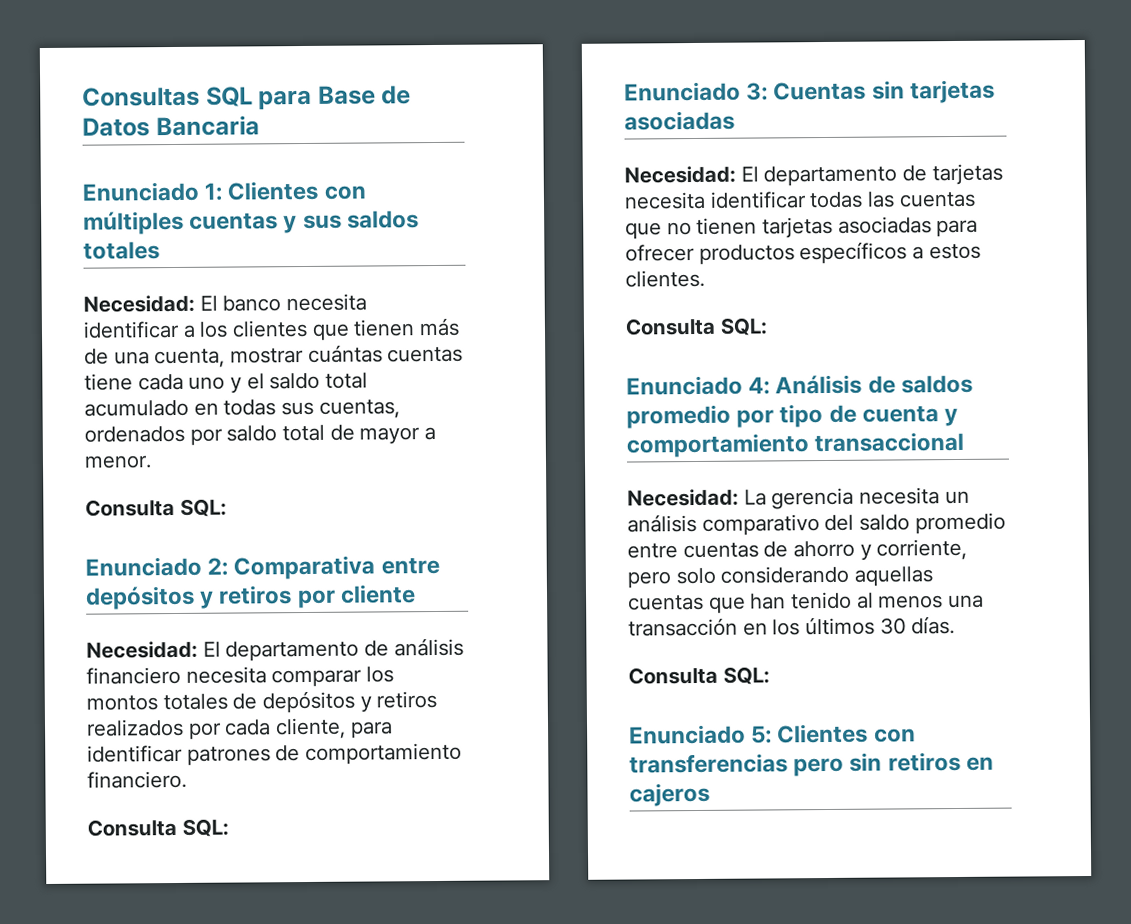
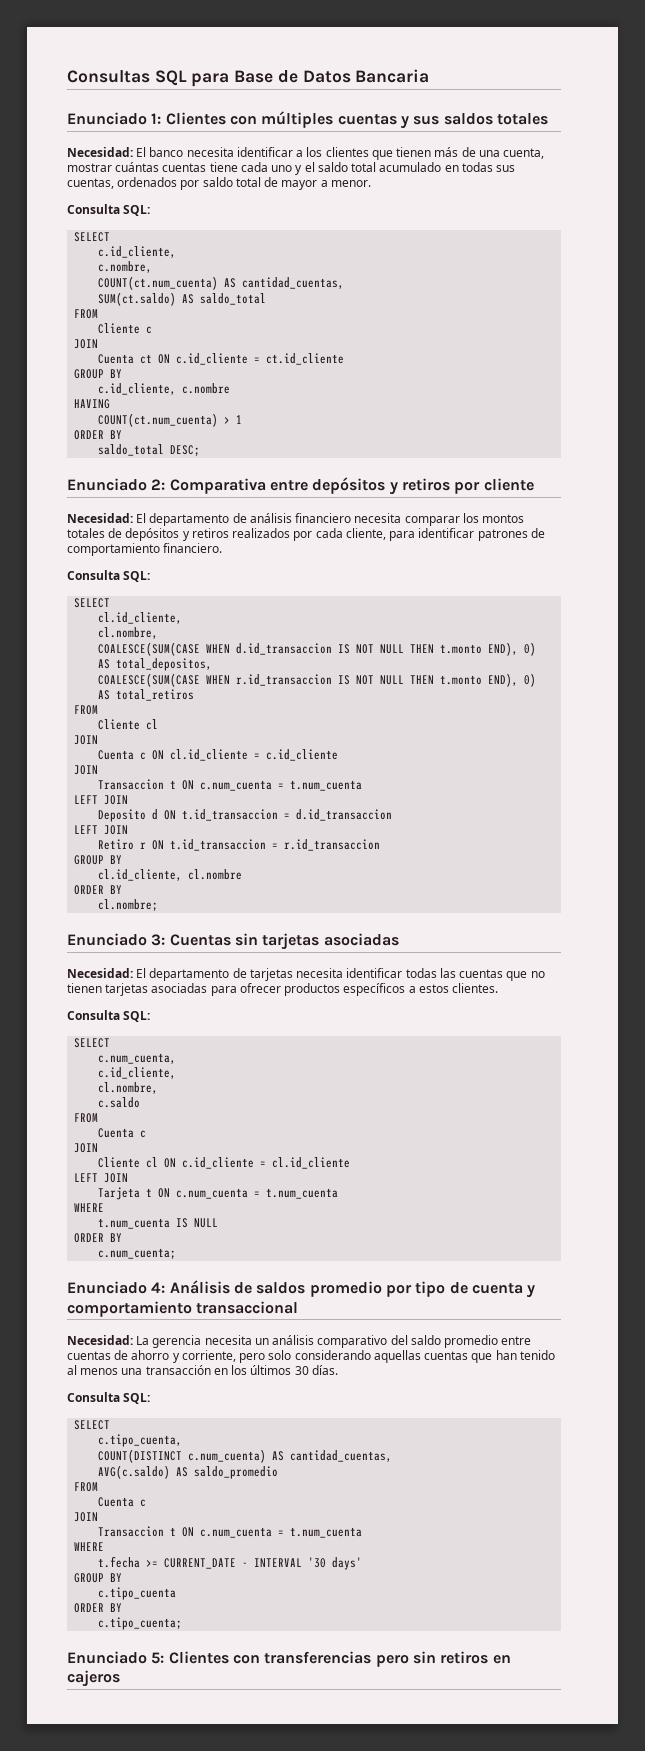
  Necesidad: El banco necesita identificar a los clientes que tienen más de una cuenta, mostrar cuántas cuentas tiene cada uno y el saldo total acumulado en todas sus cuentas, ordenados por saldo total de mayor a menor.
  Consulta SQL:
+ SELECT
+ c.id_cliente,
+ c.nombre,
+ COUNT(ct.num_cuenta) AS cantidad_cuentas,
+ SUM(ct.saldo) AS saldo_total
+ FROM
+ Cliente c
+ JOIN
+ Cuenta ct ON c.id_cliente = ct.id_cliente
+ GROUP BY
+ c.id_cliente, c.nombre
+ HAVING
+ COUNT(ct.num_cuenta) > 1
+ ORDER BY
+ saldo_total DESC;
  Necesidad: El departamento de análisis financiero necesita comparar los montos totales de depósitos y retiros realizados por cada cliente, para identificar patrones de comportamiento financiero.
  Consulta SQL:
+ SELECT
+ cl.id_cliente,
+ cl.nombre,
+ COALESCE(SUM(CASE WHEN d.id_transaccion IS NOT NULL THEN t.monto END), 0) AS total_depositos,
+ COALESCE(SUM(CASE WHEN r.id_transaccion IS NOT NULL THEN t.monto END), 0) AS total_retiros
+ FROM
+ Cliente cl
+ JOIN
+ Cuenta c ON cl.id_cliente = c.id_cliente
+ JOIN
+ Transaccion t ON c.num_cuenta = t.num_cuenta
+ LEFT JOIN
+ Deposito d ON t.id_transaccion = d.id_transaccion
+ LEFT JOIN
+ Retiro r ON t.id_transaccion = r.id_transaccion
+ GROUP BY
+ cl.id_cliente, cl.nombre
+ ORDER BY
+ cl.nombre;
  Necesidad: El departamento de tarjetas necesita identificar todas las cuentas que no tienen tarjetas asociadas para ofrecer productos específicos a estos clientes.
  Consulta SQL:
+ SELECT
+ c.num_cuenta,
+ c.id_cliente,
+ cl.nombre,
+ c.saldo
+ FROM
+ Cuenta c
+ JOIN
+ Cliente cl ON c.id_cliente = cl.id_cliente
+ LEFT JOIN
+ Tarjeta t ON c.num_cuenta = t.num_cuenta
+ WHERE
+ t.num_cuenta IS NULL
+ ORDER BY
+ c.num_cuenta;
  Necesidad: La gerencia necesita un análisis comparativo del saldo promedio entre cuentas de ahorro y corriente, pero solo considerando aquellas cuentas que han tenido al menos una transacción en los últimos 30 días.
  Consulta SQL:
+ SELECT
+ c.tipo_cuenta,
+ COUNT(DISTINCT c.num_cuenta) AS cantidad_cuentas,
+ AVG(c.saldo) AS saldo_promedio
+ FROM
+ Cuenta c
+ JOIN
+ Transaccion t ON c.num_cuenta = t.num_cuenta
+ WHERE
+ t.fecha >= CURRENT_DATE - INTERVAL '30 days'
+ GROUP BY
+ c.tipo_cuenta
+ ORDER BY
+ c.tipo_cuenta;

